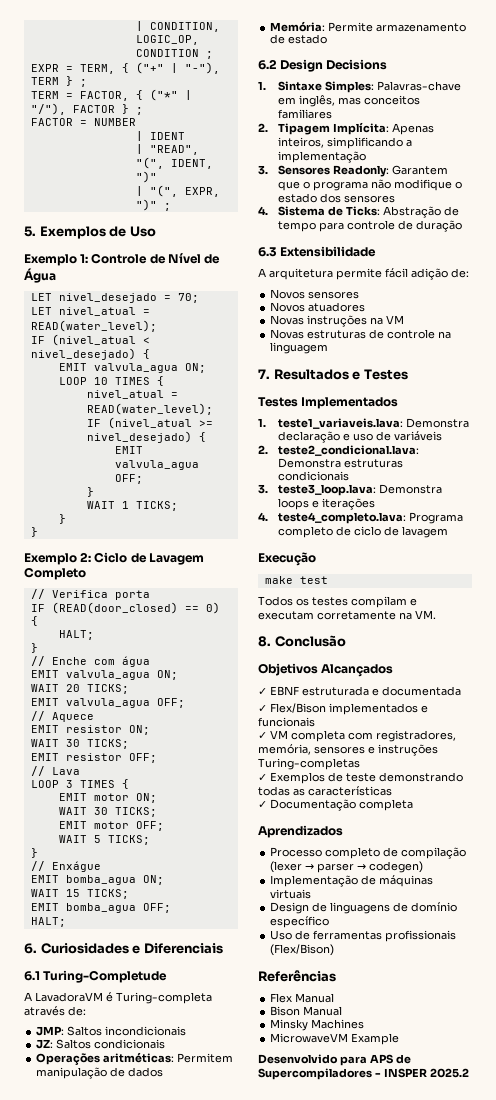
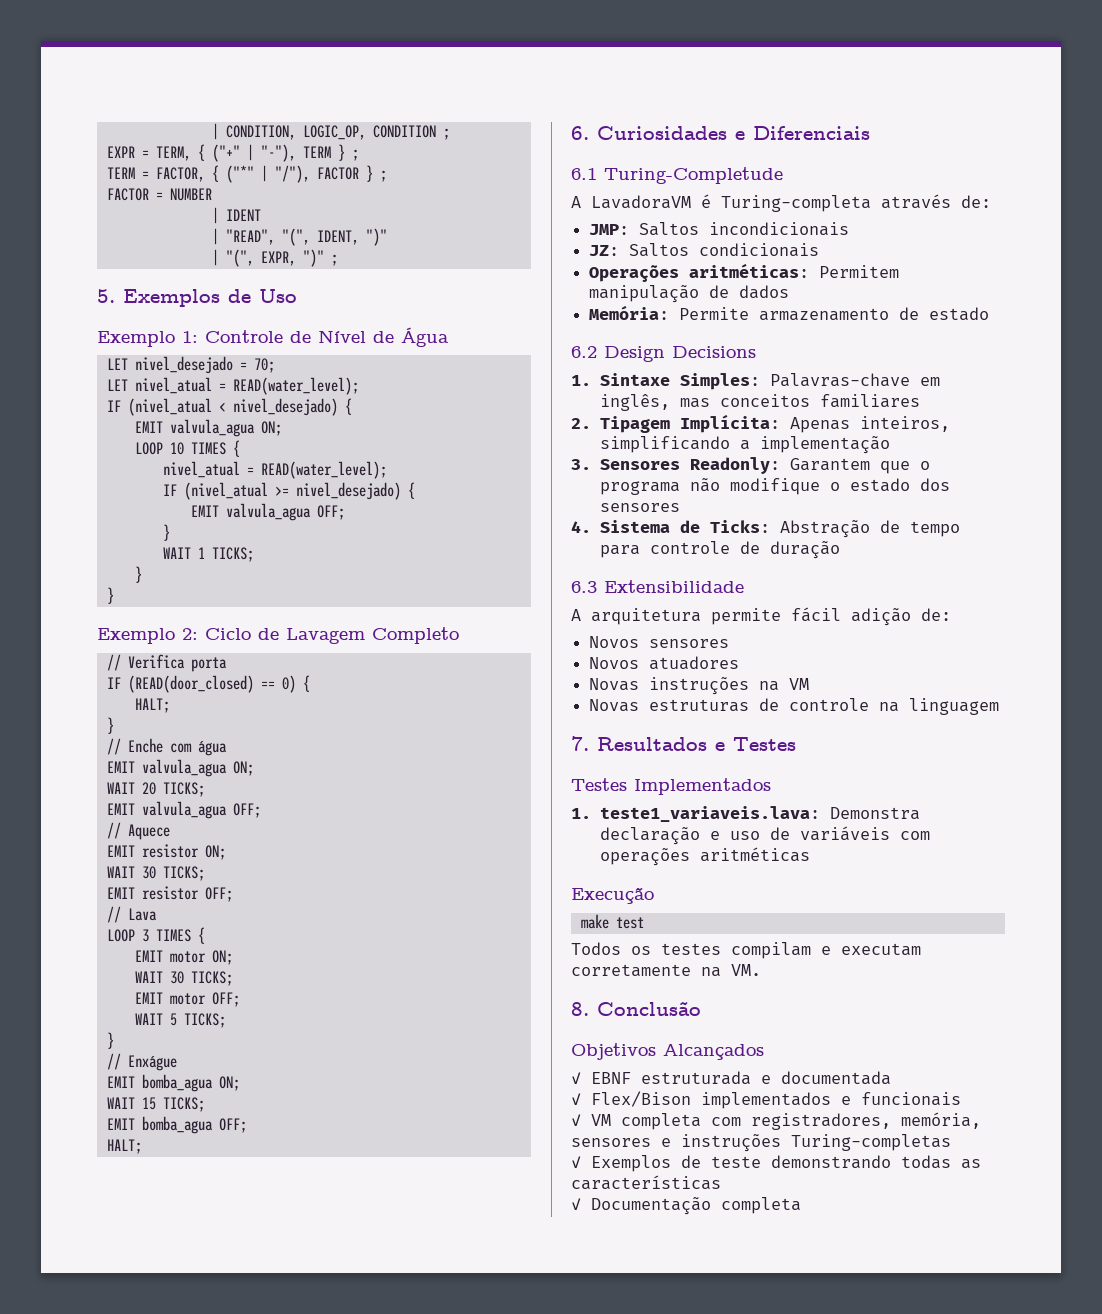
- 1. teste1_variaveis.lava: Demonstra declaração e uso de variáveis
- 2. teste2_condicional.lava: Demonstra estruturas condicionais
- 3. teste3_loop.lava: Demonstra loops e iterações
- 4. teste4_completo.lava: Programa completo de ciclo de lavagem
+ 1. teste1_variaveis.lava: Demonstra declaração e uso de variáveis com operações aritméticas
- Aprendizados
- Processo completo de compilação (lexer → parser → codegen)
- Implementação de máquinas virtuais
- Design de linguagens de domínio específico
- Uso de ferramentas profissionais (Flex/Bison)
- Referências
- Flex Manual
- Bison Manual
- Minsky Machines
- MicrowaveVM Example
- Desenvolvido para APS de Supercompiladores - INSPER 2025.2

